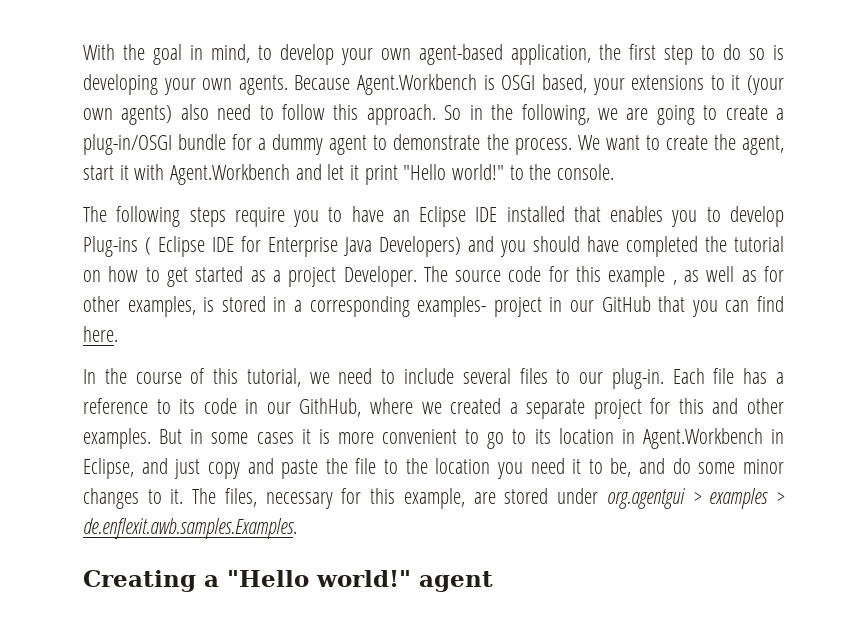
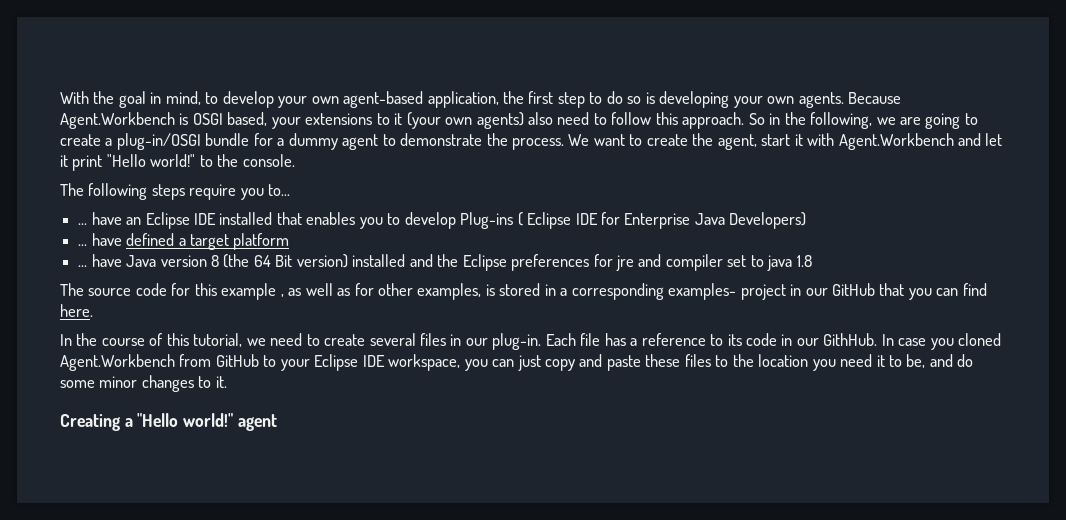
- The following steps require you to have an Eclipse IDE installed that enables you to develop Plug-ins ( Eclipse IDE for Enterprise Java Developers) and you should have completed the tutorial on how to get started as a project Developer. The source code for this example , as well as for other examples, is stored in a corresponding examples- project in our GitHub that you can find here.
+ The following steps require you to...
+ ... have an Eclipse IDE installed that enables you to develop Plug-ins ( Eclipse IDE for Enterprise Java Developers)
+ ... have defined a target platform
+ ... have Java version 8 (the 64 Bit version) installed and the Eclipse preferences for jre and compiler set to java 1.8
+ The source code for this example , as well as for other examples, is stored in a corresponding examples- project in our GitHub that you can find here.
- In the course of this tutorial, we need to include several files to our plug-in.
+ In the course of this tutorial, we need to create several files in our plug-in.
- Each file has a reference to its code in our GithHub, where we created a separate project for this and other examples. But in some cases it is more convenient to go to its location in Agent.Workbench in Eclipse, and just copy and paste the file to the location you need it to be, and do some minor changes to it. The files, necessary for this example, are stored under org.agentgui > examples > de.enflexit.awb.samples.Examples.
+ Each file has a reference to its code in our GithHub. In case you cloned Agent.Workbench from GitHub to your Eclipse IDE workspace, you can just copy and paste these files to the location you need it to be, and do some minor changes to it.

